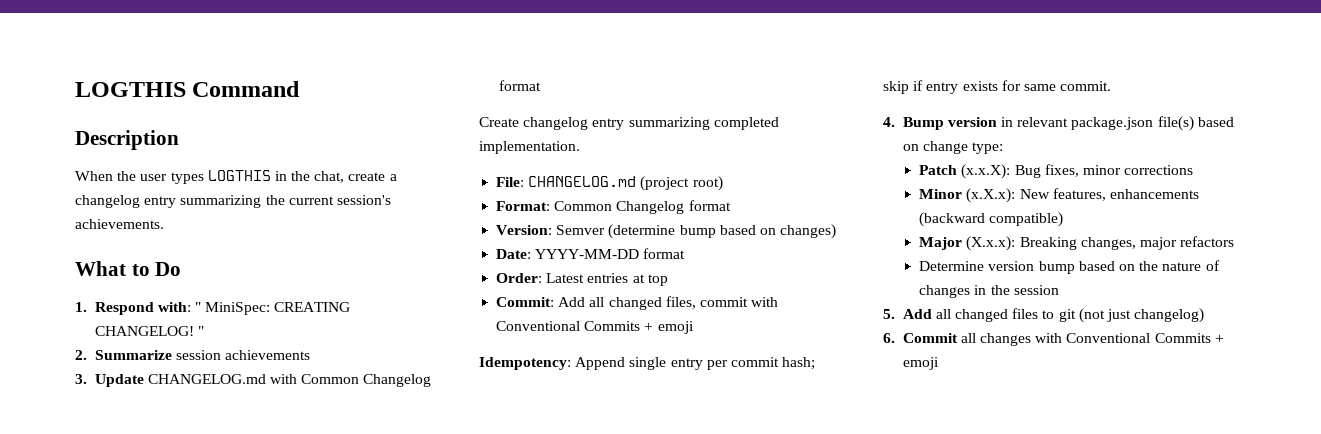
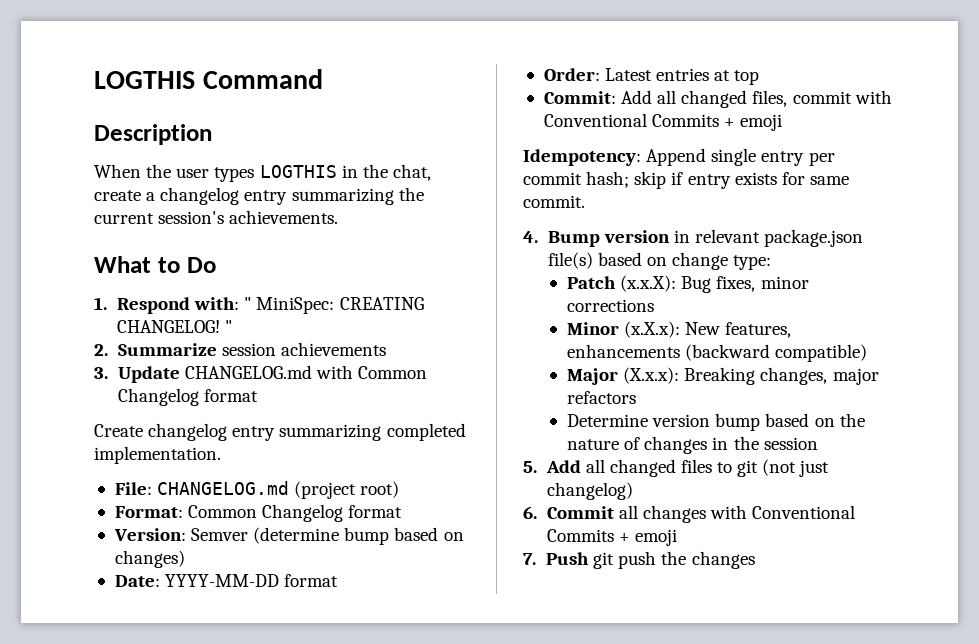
+ 7. Push git push the changes

